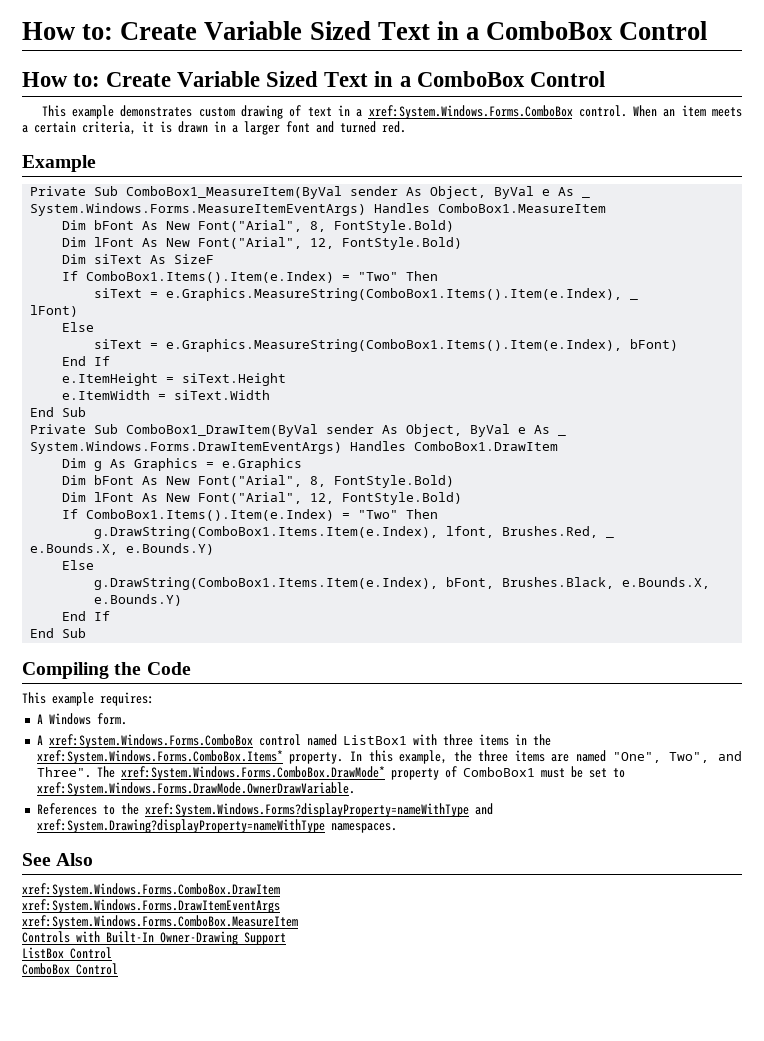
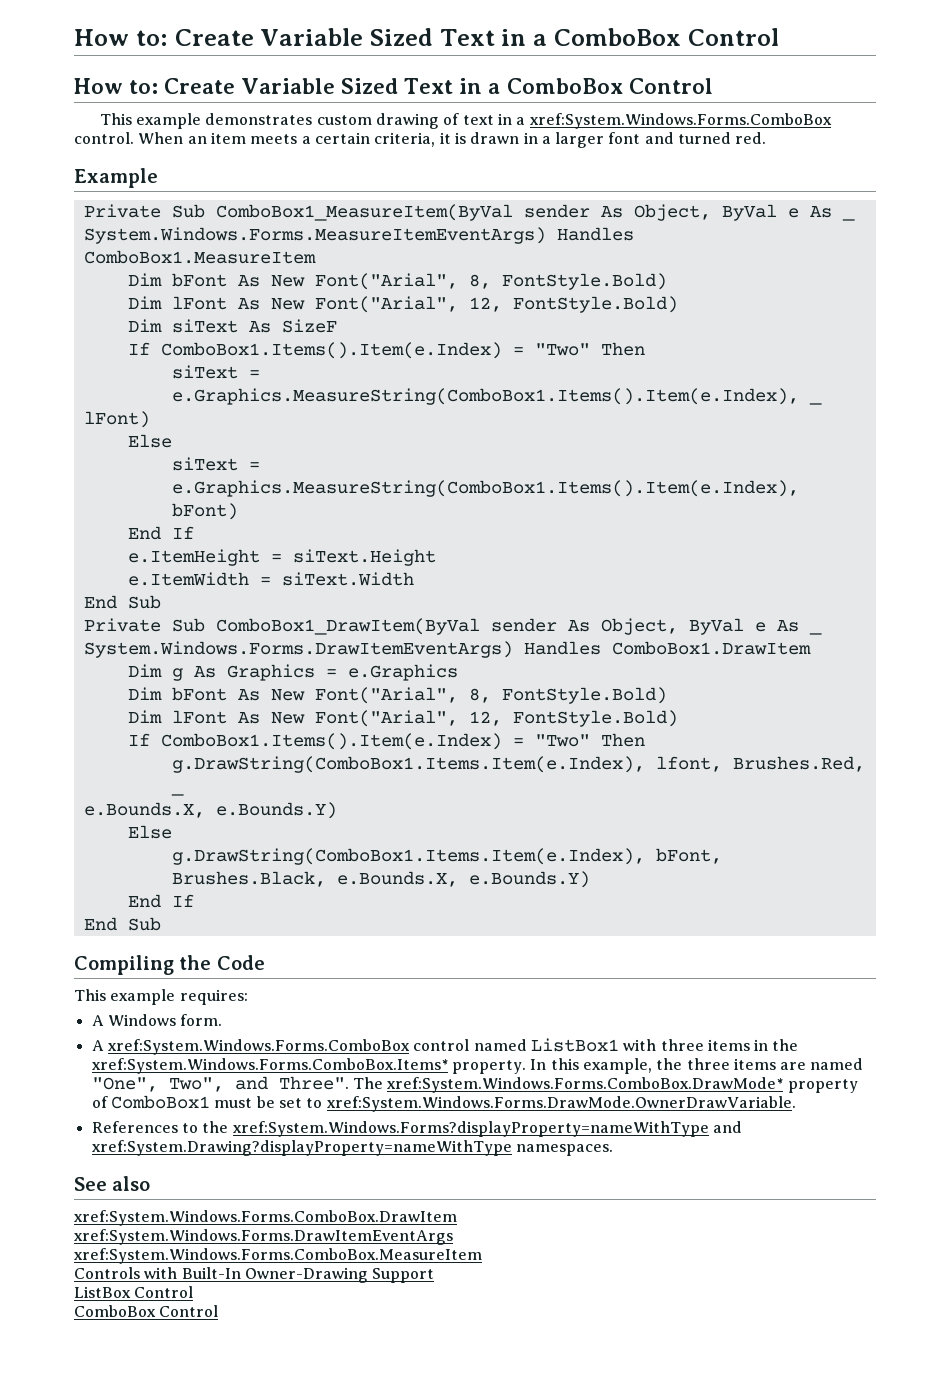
- See Also
+ See also

